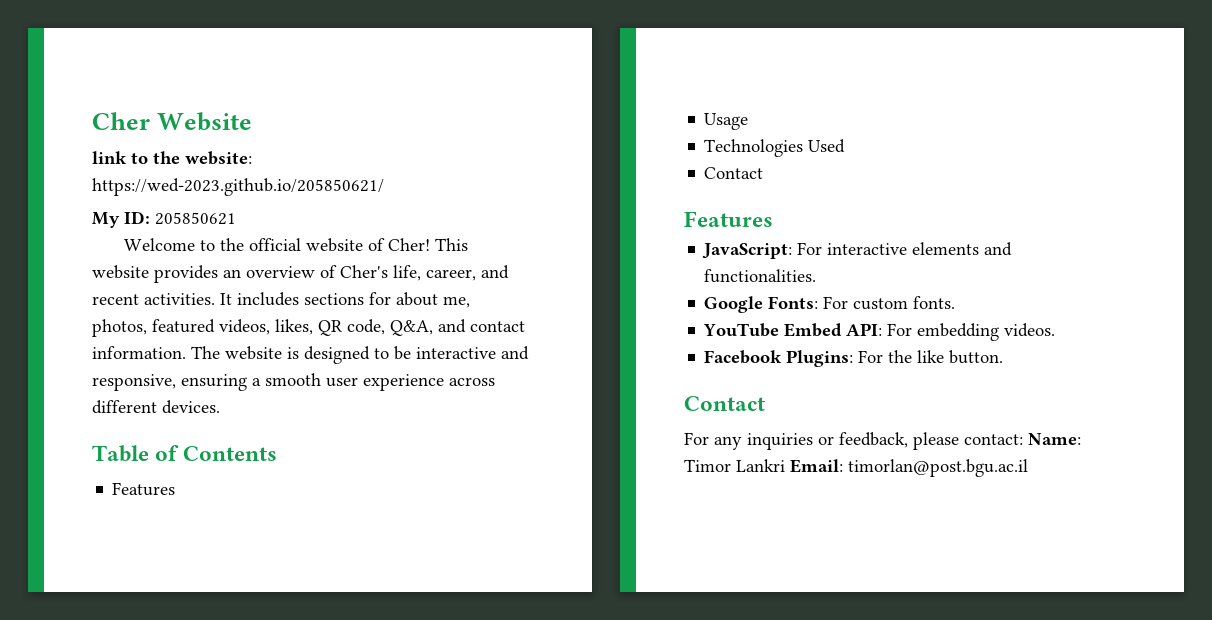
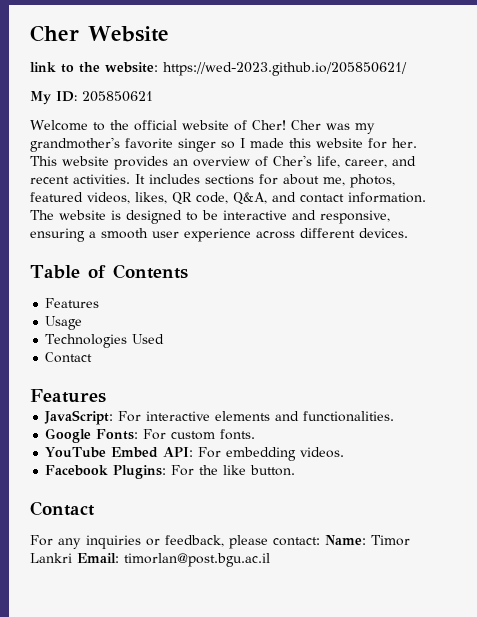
+ Cher was my grandmother's favorite singer so I made this website for her.

